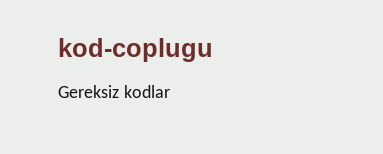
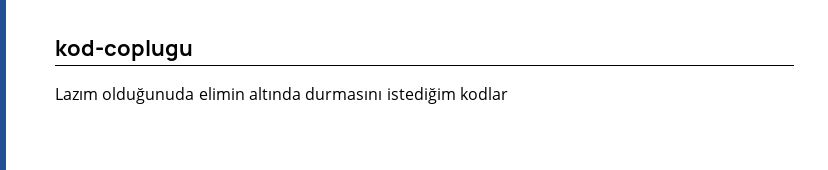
- Gereksiz kodlar
+ Lazım olduğunuda elimin altında durmasını istediğim kodlar

